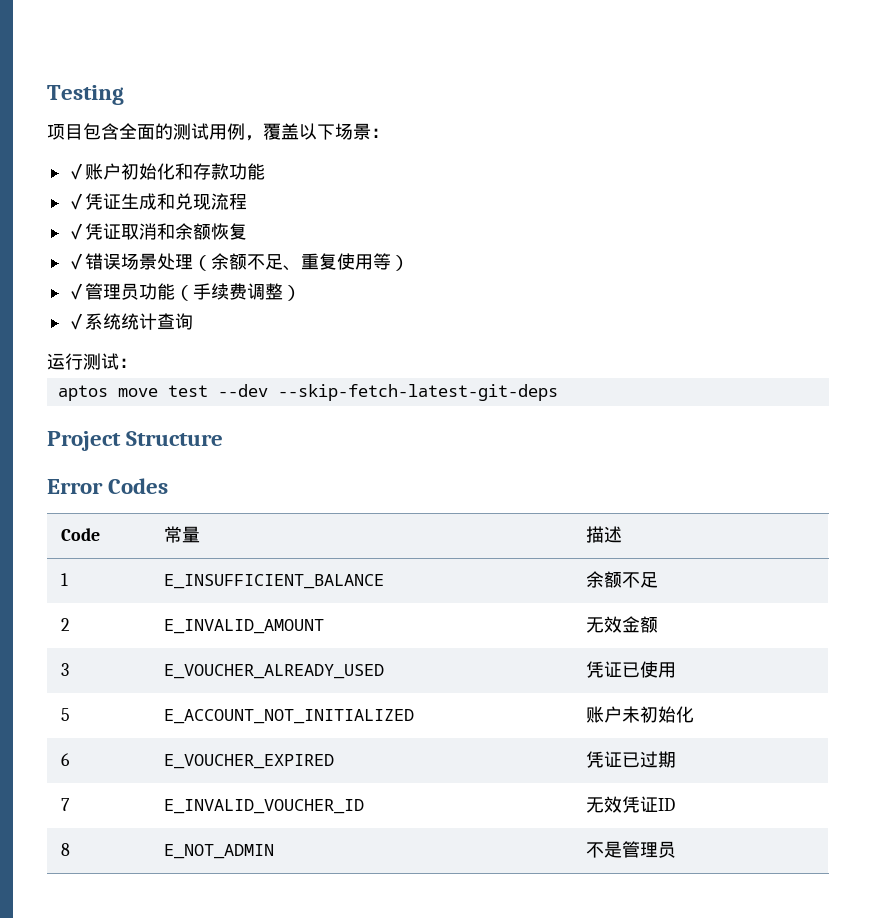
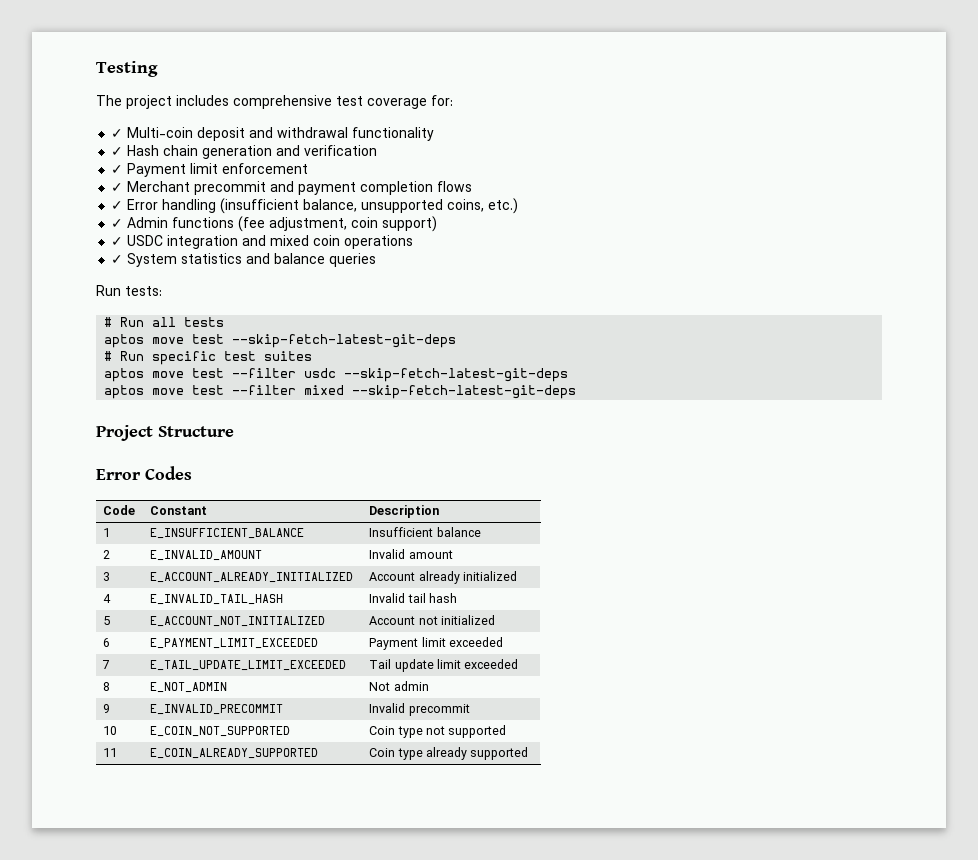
- 项目包含全面的测试用例，覆盖以下场景：
- ✓账户初始化和存款功能
- ✓凭证生成和兑现流程
- ✓凭证取消和余额恢复
- ✓错误场景处理（余额不足、重复使用等）
- ✓管理员功能（手续费调整）
- ✓系统统计查询
- 运行测试：
- aptos move test --dev --skip-fetch-latest-git-deps
+ The project includes comprehensive test coverage for:
+ ✓ Multi-coin deposit and withdrawal functionality
+ ✓ Hash chain generation and verification
+ ✓ Payment limit enforcement
+ ✓ Merchant precommit and payment completion flows
+ ✓ Error handling (insufficient balance, unsupported coins, etc.)
+ ✓ Admin functions (fee adjustment, coin support)
+ ✓ USDC integration and mixed coin operations
+ ✓ System statistics and balance queries
+ Run tests:
+ # Run all tests
+ aptos move test --skip-fetch-latest-git-deps
+ # Run specific test suites
+ aptos move test --filter usdc --skip-fetch-latest-git-deps
+ aptos move test --filter mixed --skip-fetch-latest-git-deps
- Code | 常量 | 描述
+ Code | Constant | Description
- 1 | E_INSUFFICIENT_BALANCE | 余额不足
+ 1 | E_INSUFFICIENT_BALANCE | Insufficient balance
- 2 | E_INVALID_AMOUNT | 无效金额
+ 2 | E_INVALID_AMOUNT | Invalid amount
- 3 | E_VOUCHER_ALREADY_USED | 凭证已使用
- 5 | E_ACCOUNT_NOT_INITIALIZED | 账户未初始化
- 6 | E_VOUCHER_EXPIRED | 凭证已过期
- 7 | E_INVALID_VOUCHER_ID | 无效凭证ID
- 8 | E_NOT_ADMIN | 不是管理员
+ 3 | E_ACCOUNT_ALREADY_INITIALIZED | Account already initialized
+ 4 | E_INVALID_TAIL_HASH | Invalid tail hash
+ 5 | E_ACCOUNT_NOT_INITIALIZED | Account not initialized
+ 6 | E_PAYMENT_LIMIT_EXCEEDED | Payment limit exceeded
+ 7 | E_TAIL_UPDATE_LIMIT_EXCEEDED | Tail update limit exceeded
+ 8 | E_NOT_ADMIN | Not admin
+ 9 | E_INVALID_PRECOMMIT | Invalid precommit
+ 10 | E_COIN_NOT_SUPPORTED | Coin type not supported
+ 11 | E_COIN_ALREADY_SUPPORTED | Coin type already supported

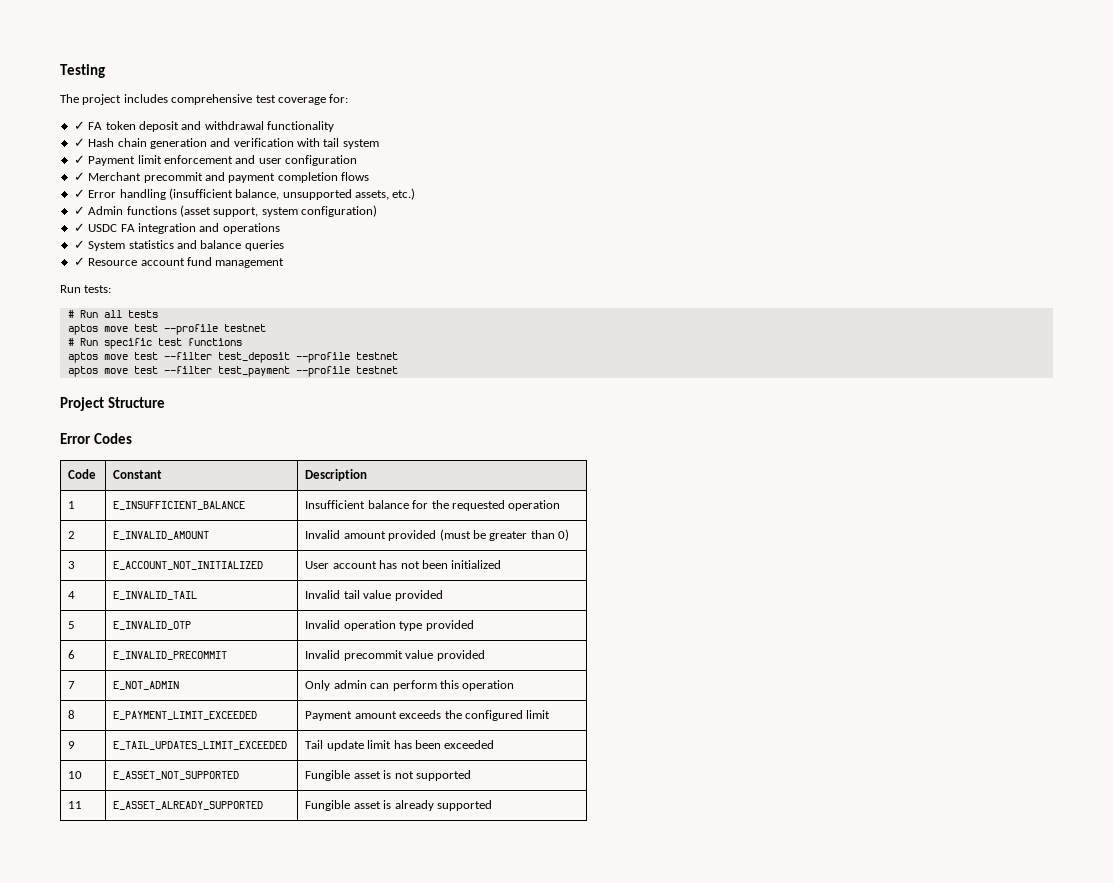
- ✓ Multi-coin deposit and withdrawal functionality
+ ✓ FA token deposit and withdrawal functionality
- ✓ Hash chain generation and verification
+ ✓ Hash chain generation and verification with tail system
- ✓ Payment limit enforcement
+ ✓ Payment limit enforcement and user configuration
- ✓ Error handling (insufficient balance, unsupported coins, etc.)
+ ✓ Error handling (insufficient balance, unsupported assets, etc.)
- ✓ Admin functions (fee adjustment, coin support)
+ ✓ Admin functions (asset support, system configuration)
- ✓ USDC integration and mixed coin operations
+ ✓ USDC FA integration and operations
+ ✓ Resource account fund management
- aptos move test --skip-fetch-latest-git-deps
+ aptos move test --profile testnet
- # Run specific test suites
- aptos move test --filter usdc --skip-fetch-latest-git-deps
- aptos move test --filter mixed --skip-fetch-latest-git-deps
+ # Run specific test functions
+ aptos move test --filter test_deposit --profile testnet
+ aptos move test --filter test_payment --profile testnet
- 1 | E_INSUFFICIENT_BALANCE | Insufficient balance
+ 1 | E_INSUFFICIENT_BALANCE | Insufficient balance for the requested operation
- 2 | E_INVALID_AMOUNT | Invalid amount
- 3 | E_ACCOUNT_ALREADY_INITIALIZED | Account already initialized
+ 2 | E_INVALID_AMOUNT | Invalid amount provided (must be greater than 0)
+ 3 | E_ACCOUNT_NOT_INITIALIZED | User account has not been initialized
- 4 | E_INVALID_TAIL_HASH | Invalid tail hash
+ 4 | E_INVALID_TAIL | Invalid tail value provided
- 5 | E_ACCOUNT_NOT_INITIALIZED | Account not initialized
- 6 | E_PAYMENT_LIMIT_EXCEEDED | Payment limit exceeded
- 7 | E_TAIL_UPDATE_LIMIT_EXCEEDED | Tail update limit exceeded
- 8 | E_NOT_ADMIN | Not admin
- 9 | E_INVALID_PRECOMMIT | Invalid precommit
- 10 | E_COIN_NOT_SUPPORTED | Coin type not supported
+ 5 | E_INVALID_OTP | Invalid operation type provided
+ 6 | E_INVALID_PRECOMMIT | Invalid precommit value provided
+ 7 | E_NOT_ADMIN | Only admin can perform this operation
+ 8 | E_PAYMENT_LIMIT_EXCEEDED | Payment amount exceeds the configured limit
+ 9 | E_TAIL_UPDATES_LIMIT_EXCEEDED | Tail update limit has been exceeded
+ 10 | E_ASSET_NOT_SUPPORTED | Fungible asset is not supported
- 11 | E_COIN_ALREADY_SUPPORTED | Coin type already supported
+ 11 | E_ASSET_ALREADY_SUPPORTED | Fungible asset is already supported

